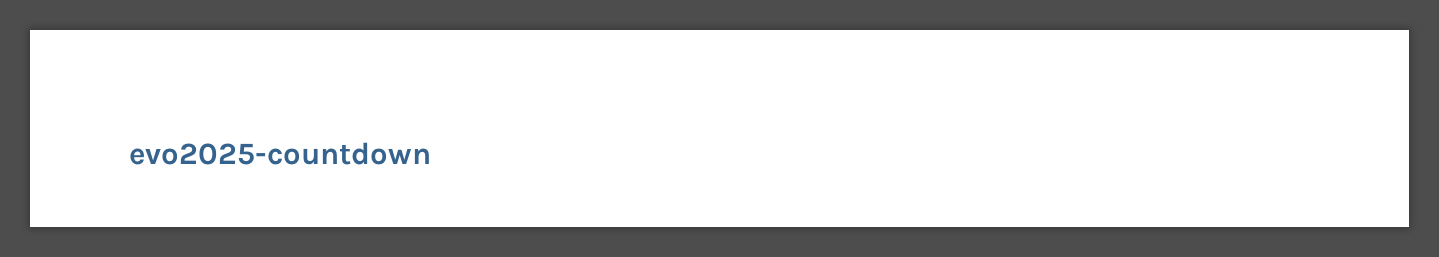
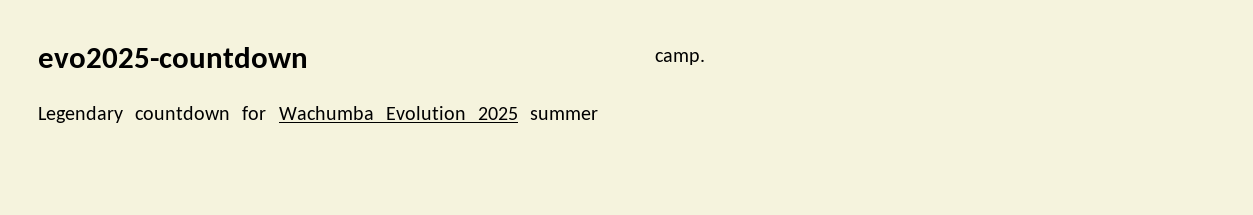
+ Legendary countdown for Wachumba Evolution 2025 summer camp.

